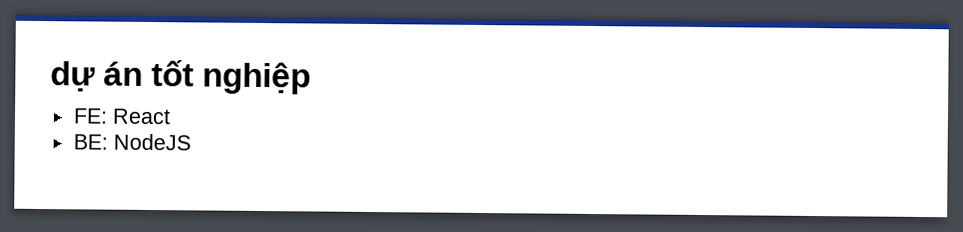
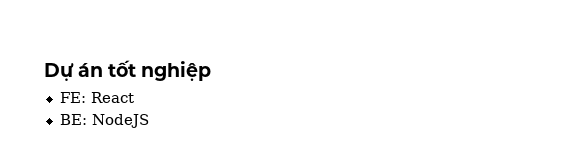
- dự án tốt nghiệp
+ Dự án tốt nghiệp

